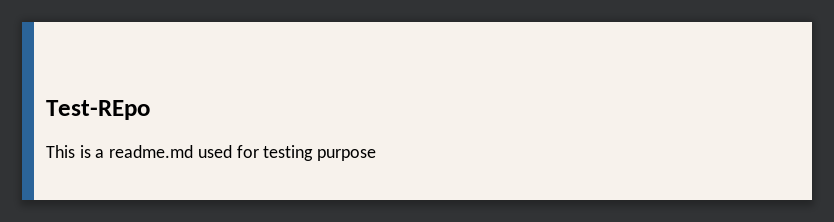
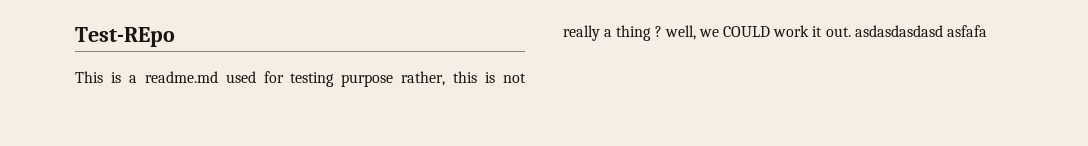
- This is a readme.md used for testing purpose
+ This is a readme.md used for testing purpose rather, this is not really a thing ? well, we COULD work it out. asdasdasdasd asfafa

